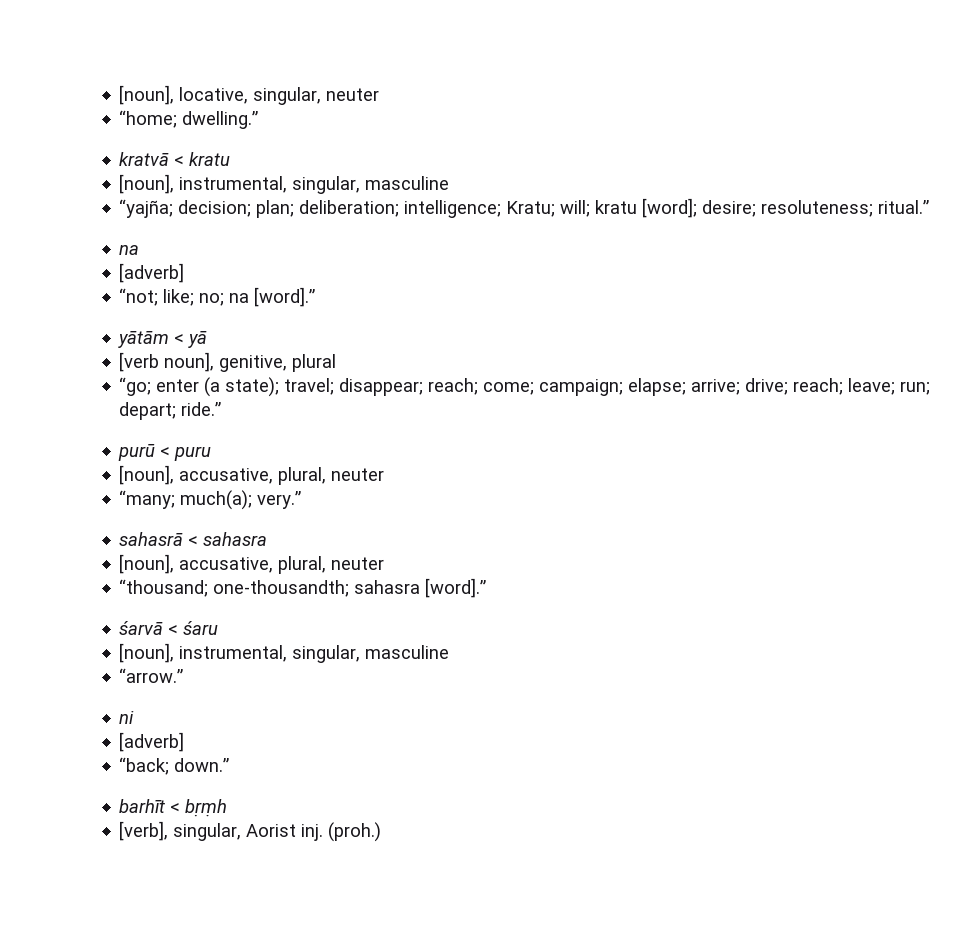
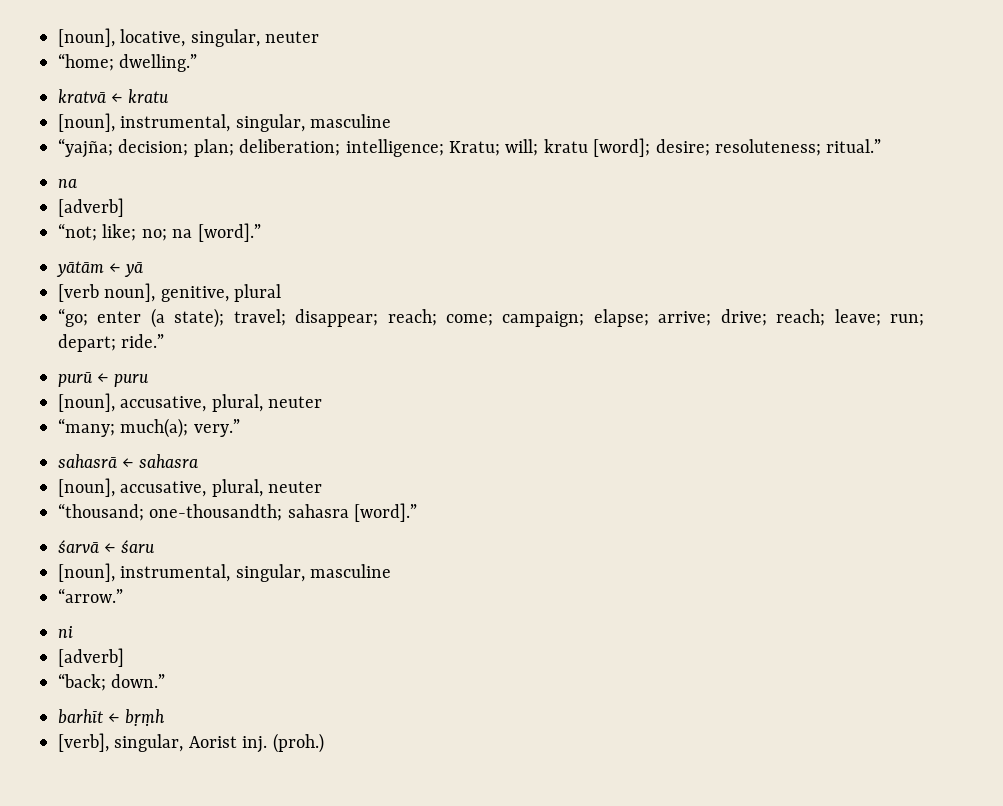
- kratvā < kratu
+ kratvā ← kratu
- yātām < yā
+ yātām ← yā
- purū < puru
+ purū ← puru
- sahasrā < sahasra
+ sahasrā ← sahasra
- śarvā < śaru
+ śarvā ← śaru
- barhīt < bṛṃh
+ barhīt ← bṛṃh

